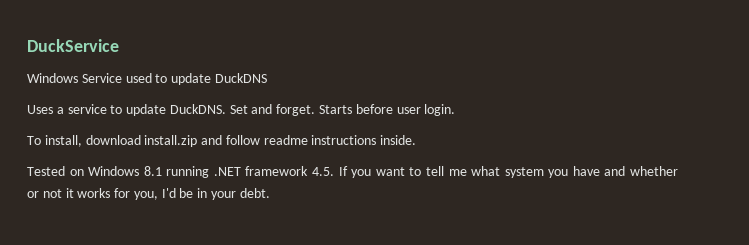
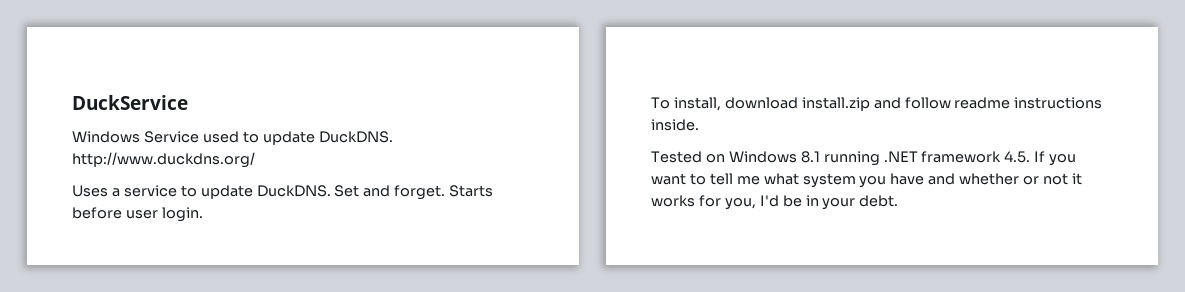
- Windows Service used to update DuckDNS
+ Windows Service used to update DuckDNS. http://www.duckdns.org/

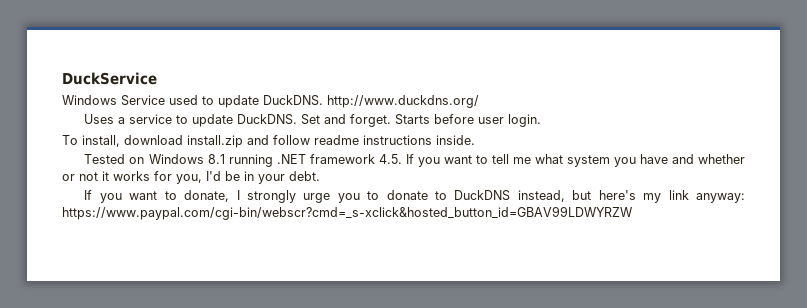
+ If you want to donate, I strongly urge you to donate to DuckDNS instead, but here's my link anyway: https://www.paypal.com/cgi-bin/webscr?cmd=_s-xclick&hosted_button_id=GBAV99LDWYRZW

